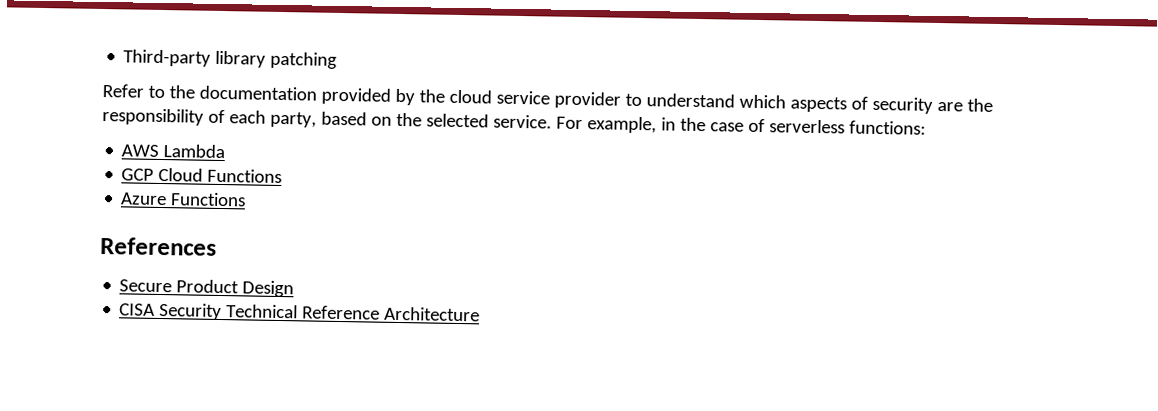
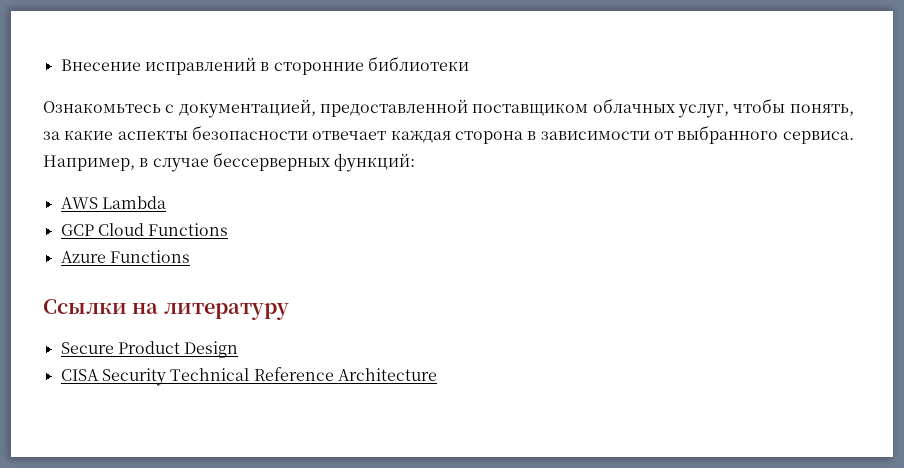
- Third-party library patching
- Refer to the documentation provided by the cloud service provider to understand which aspects of security are the responsibility of each party, based on the selected service. For example, in the case of serverless functions:
+ Внесение исправлений в сторонние библиотеки
+ Ознакомьтесь с документацией, предоставленной поставщиком облачных услуг, чтобы понять, за какие аспекты безопасности отвечает каждая сторона в зависимости от выбранного сервиса. Например, в случае бессерверных функций:
- References
+ Ссылки на литературу

